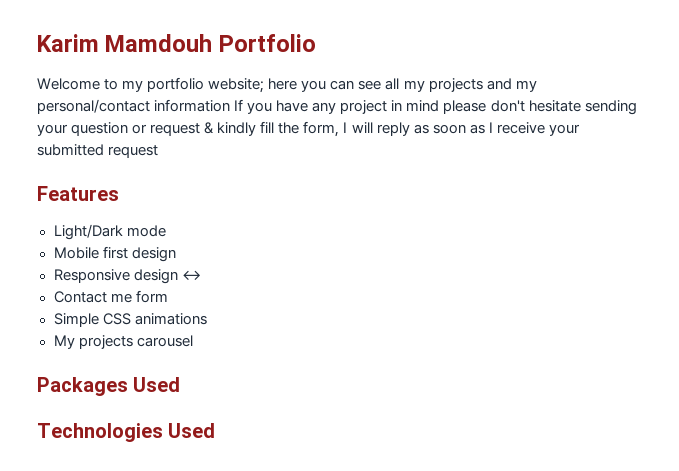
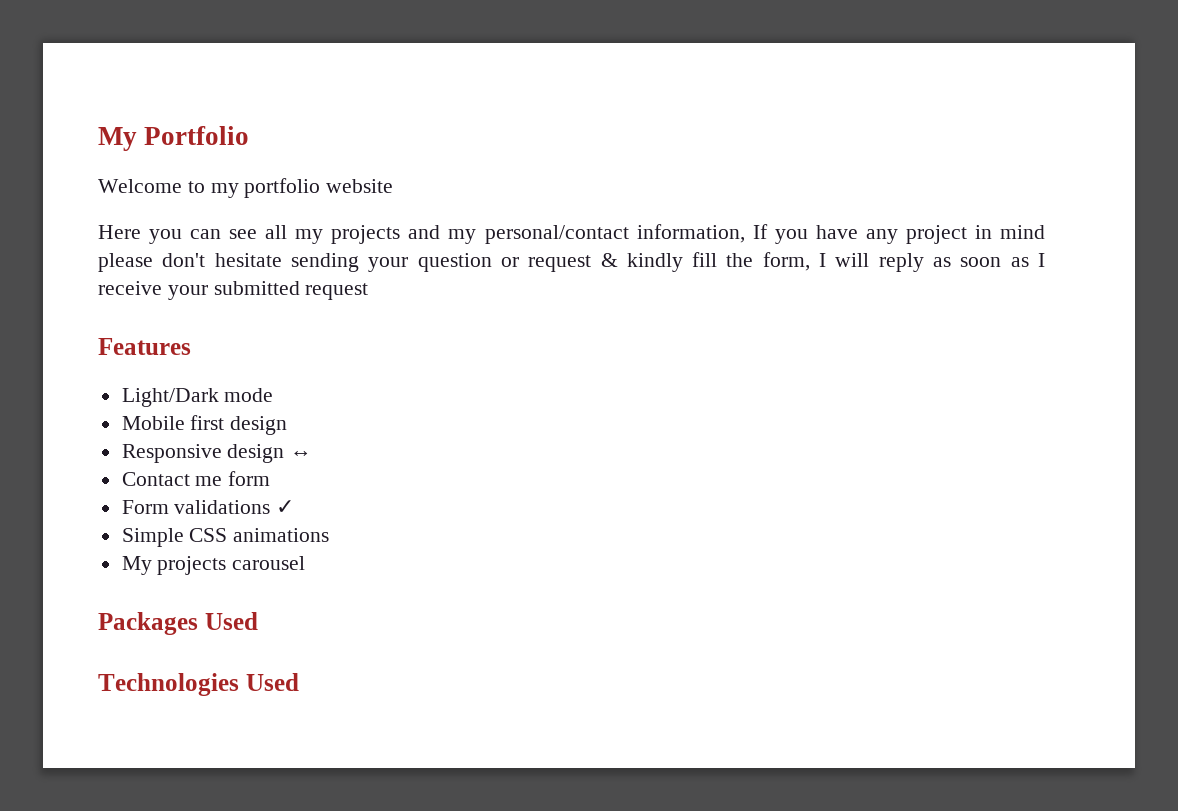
- Karim Mamdouh Portfolio
+ My Portfolio
- Welcome to my portfolio website; here you can see all my projects and my personal/contact information If you have any project in mind please don't hesitate sending your question or request & kindly fill the form, I will reply as soon as I receive your submitted request
+ Welcome to my portfolio website
+ Here you can see all my projects and my personal/contact information, If you have any project in mind please don't hesitate sending your question or request & kindly fill the form, I will reply as soon as I receive your submitted request
+ Form validations ✓

